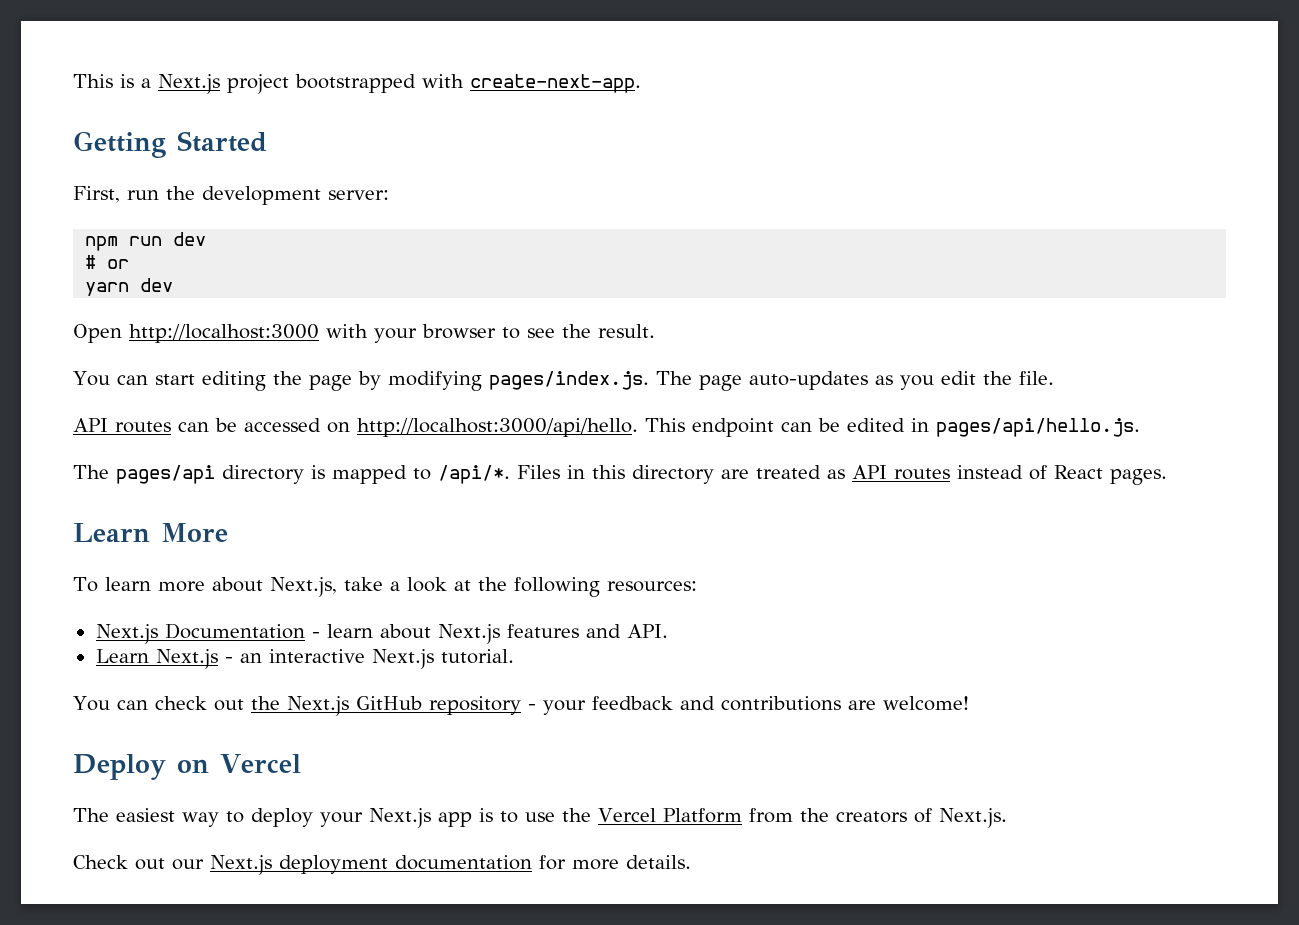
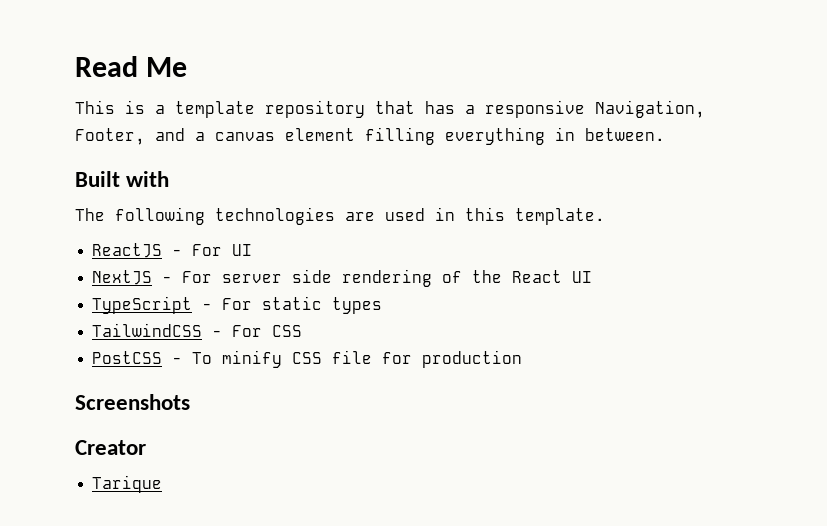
+ Read Me
- This is a Next.js project bootstrapped with create-next-app.
- Getting Started
- First, run the development server:
- npm run dev
- # or
- yarn dev
- Open http://localhost:3000 with your browser to see the result.
- You can start editing the page by modifying pages/index.js. The page auto-updates as you edit the file.
- API routes can be accessed on http://localhost:3000/api/hello. This endpoint can be edited in pages/api/hello.js.
- The pages/api directory is mapped to /api/*. Files in this directory are treated as API routes instead of React pages.
- Learn More
- To learn more about Next.js, take a look at the following resources:
- Next.js Documentation - learn about Next.js features and API.
- Learn Next.js - an interactive Next.js tutorial.
- You can check out the Next.js GitHub repository - your feedback and contributions are welcome!
- Deploy on Vercel
- The easiest way to deploy your Next.js app is to use the Vercel Platform from the creators of Next.js.
- Check out our Next.js deployment documentation for more details.
+ This is a template repository that has a responsive Navigation, Footer, and a canvas element filling everything in between.
+ Built with
+ The following technologies are used in this template.
+ ReactJS - For UI
+ NextJS - For server side rendering of the React UI
+ TypeScript - For static types
+ TailwindCSS - For CSS
+ PostCSS - To minify CSS file for production
+ Screenshots
+ Creator
+ Tarique

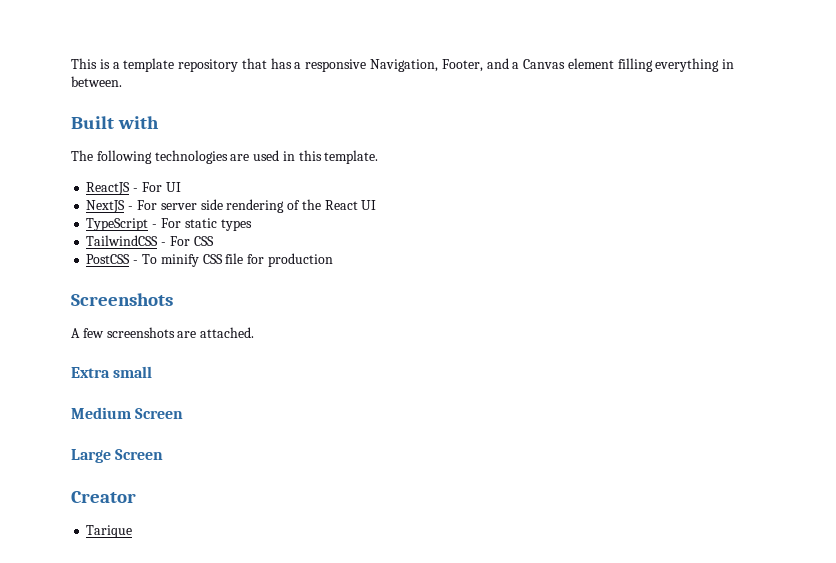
- Read Me
- This is a template repository that has a responsive Navigation, Footer, and a canvas element filling everything in between.
+ This is a template repository that has a responsive Navigation, Footer, and a Canvas element filling everything in between.
+ A few screenshots are attached.
+ Extra small
+ Medium Screen
+ Large Screen

